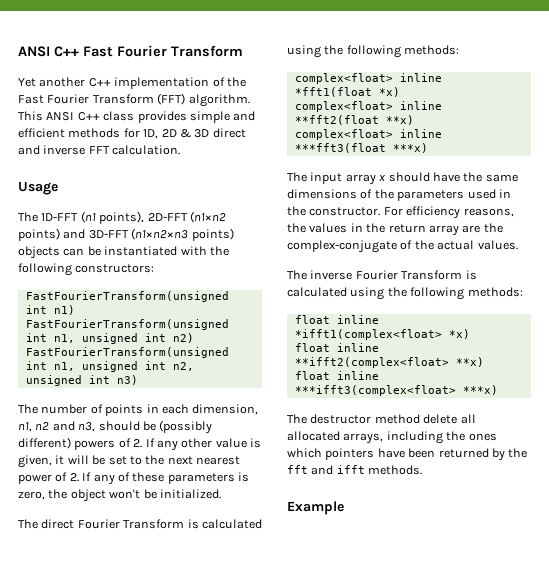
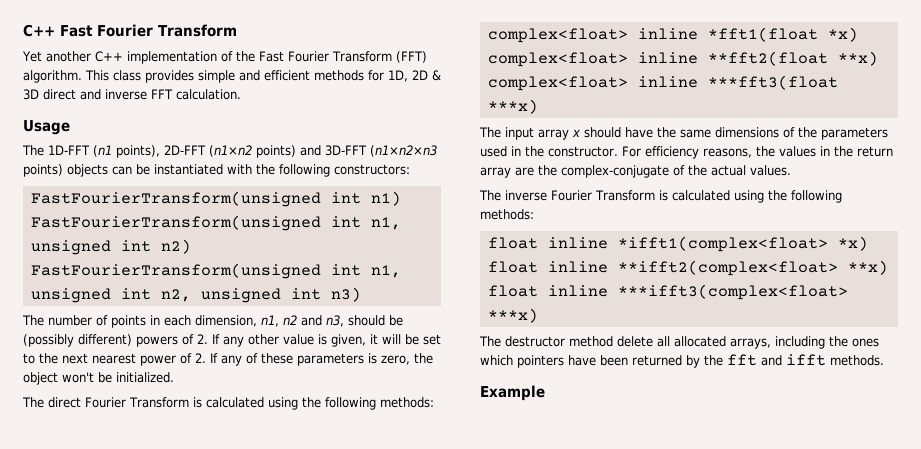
- ANSI C++ Fast Fourier Transform
+ C++ Fast Fourier Transform
- This ANSI C++ class provides simple and efficient methods for 1D, 2D & 3D direct and inverse FFT calculation.
+ This class provides simple and efficient methods for 1D, 2D & 3D direct and inverse FFT calculation.

